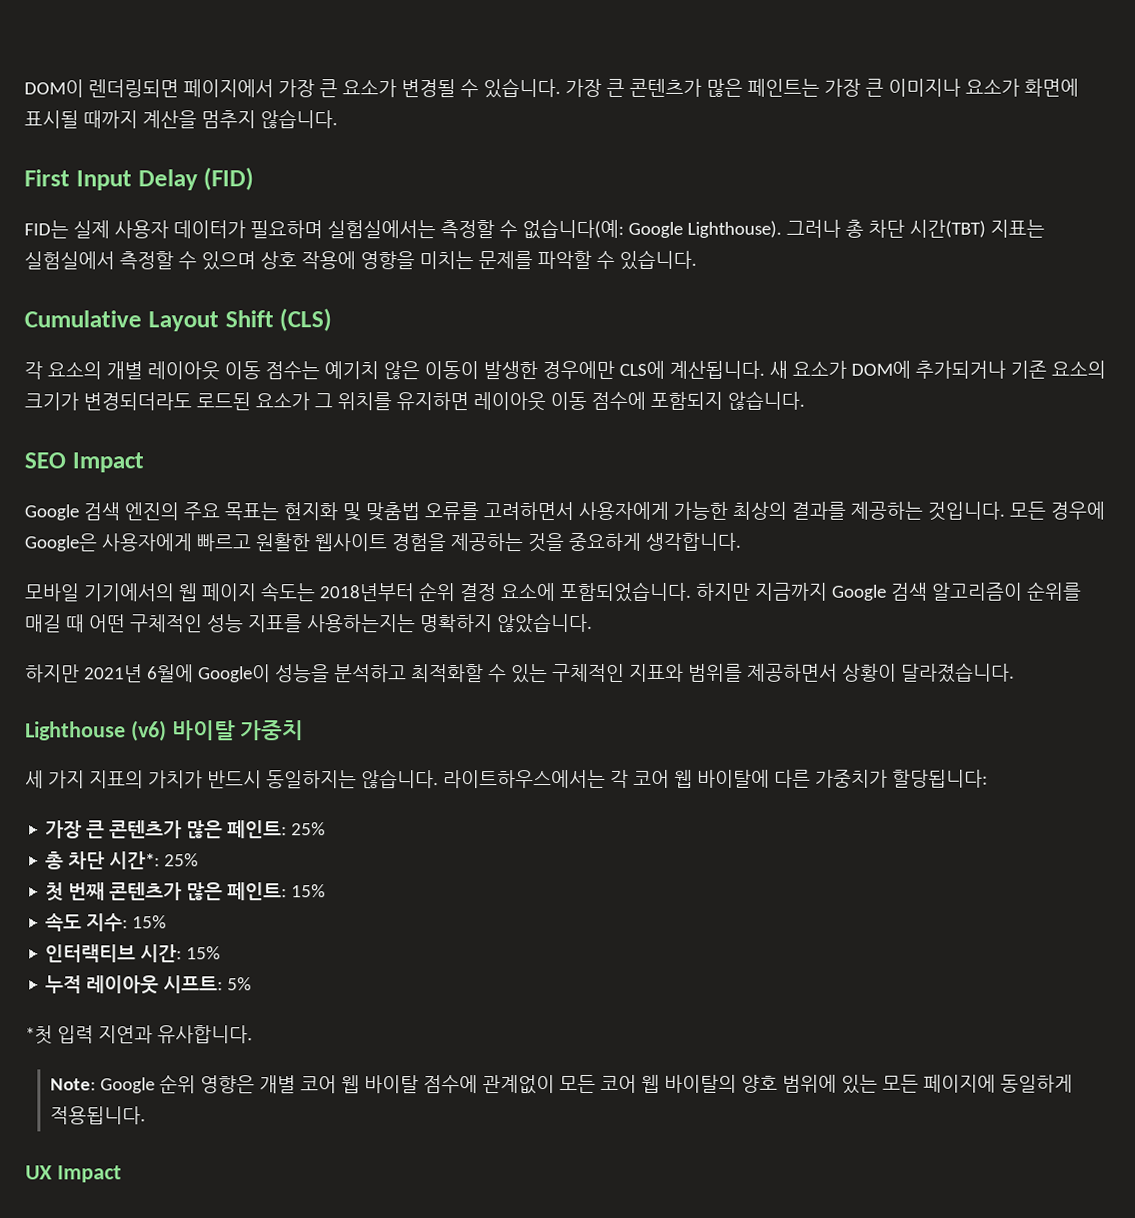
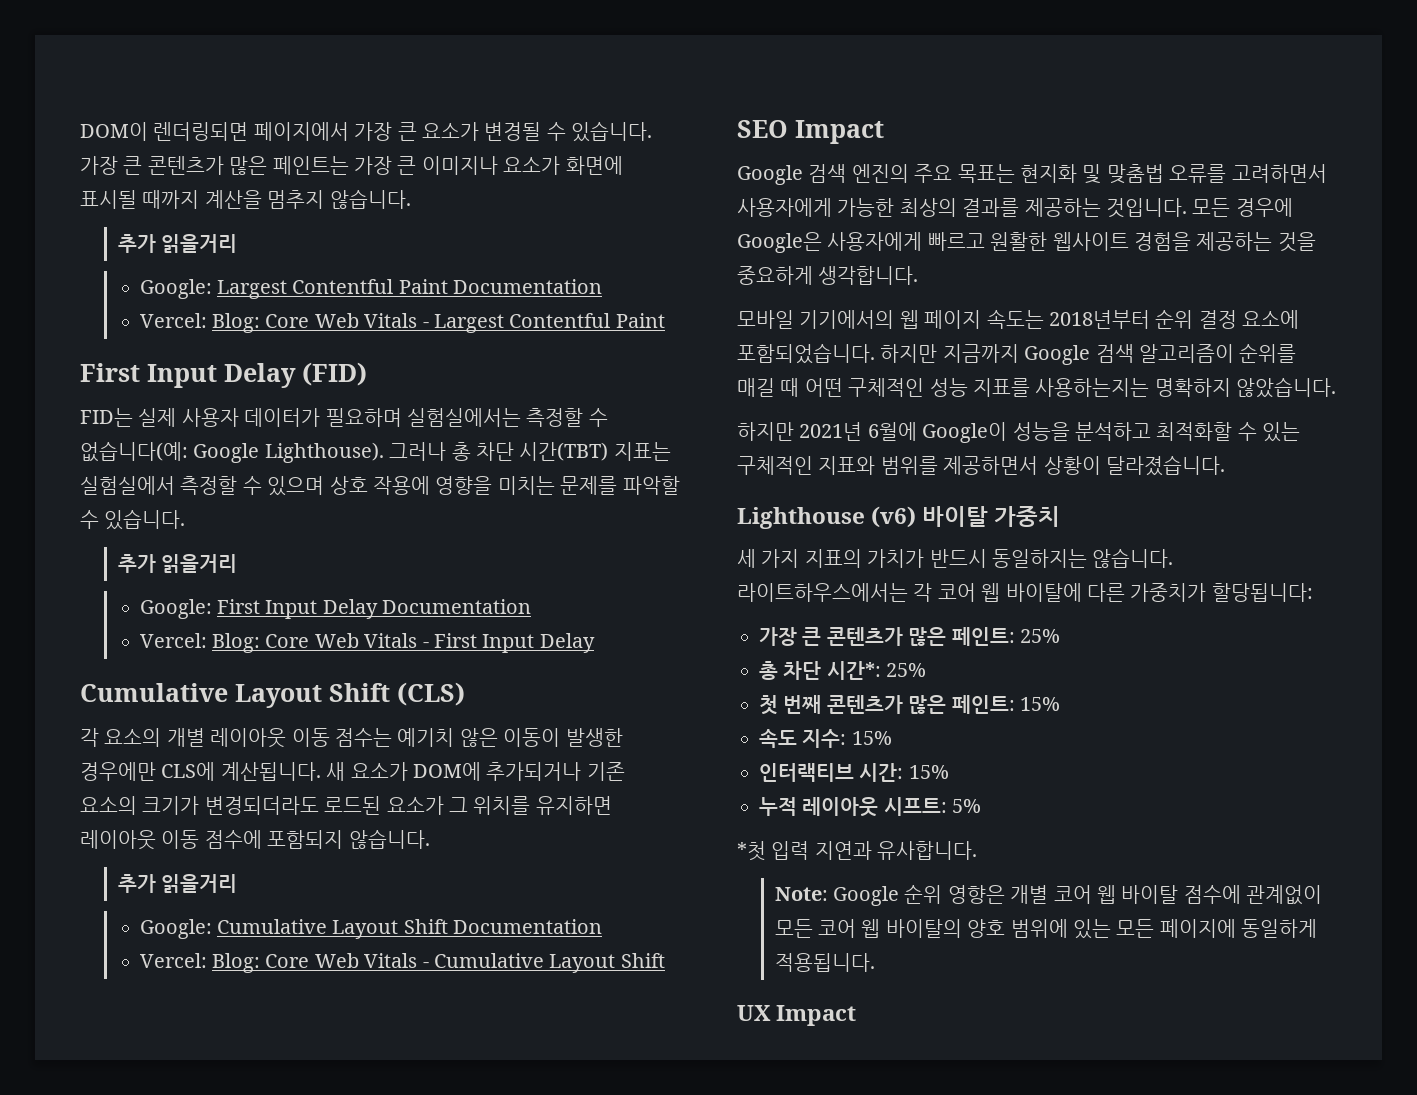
  가장 큰 콘텐츠가 많은 페인트는 가장 큰 이미지나 요소가 화면에 표시될 때까지 계산을 멈추지 않습니다.
+ 추가 읽을거리
+ Google: Largest Contentful Paint Documentation
+ Vercel: Blog: Core Web Vitals - Largest Contentful Paint
  그러나 총 차단 시간(TBT) 지표는 실험실에서 측정할 수 있으며 상호 작용에 영향을 미치는 문제를 파악할 수 있습니다.
+ 추가 읽을거리
+ Google: First Input Delay Documentation
+ Vercel: Blog: Core Web Vitals - First Input Delay
  새 요소가 DOM에 추가되거나 기존 요소의 크기가 변경되더라도 로드된 요소가 그 위치를 유지하면 레이아웃 이동 점수에 포함되지 않습니다.
+ 추가 읽을거리
+ Google: Cumulative Layout Shift Documentation
+ Vercel: Blog: Core Web Vitals - Cumulative Layout Shift

